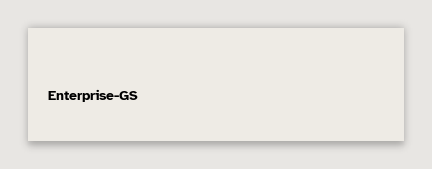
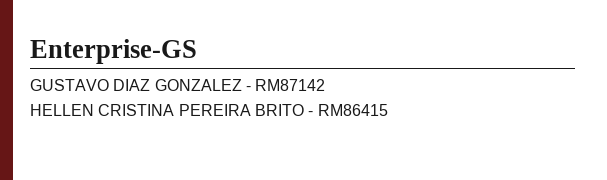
+ GUSTAVO DIAZ GONZALEZ - RM87142
+ HELLEN CRISTINA PEREIRA BRITO - RM86415

